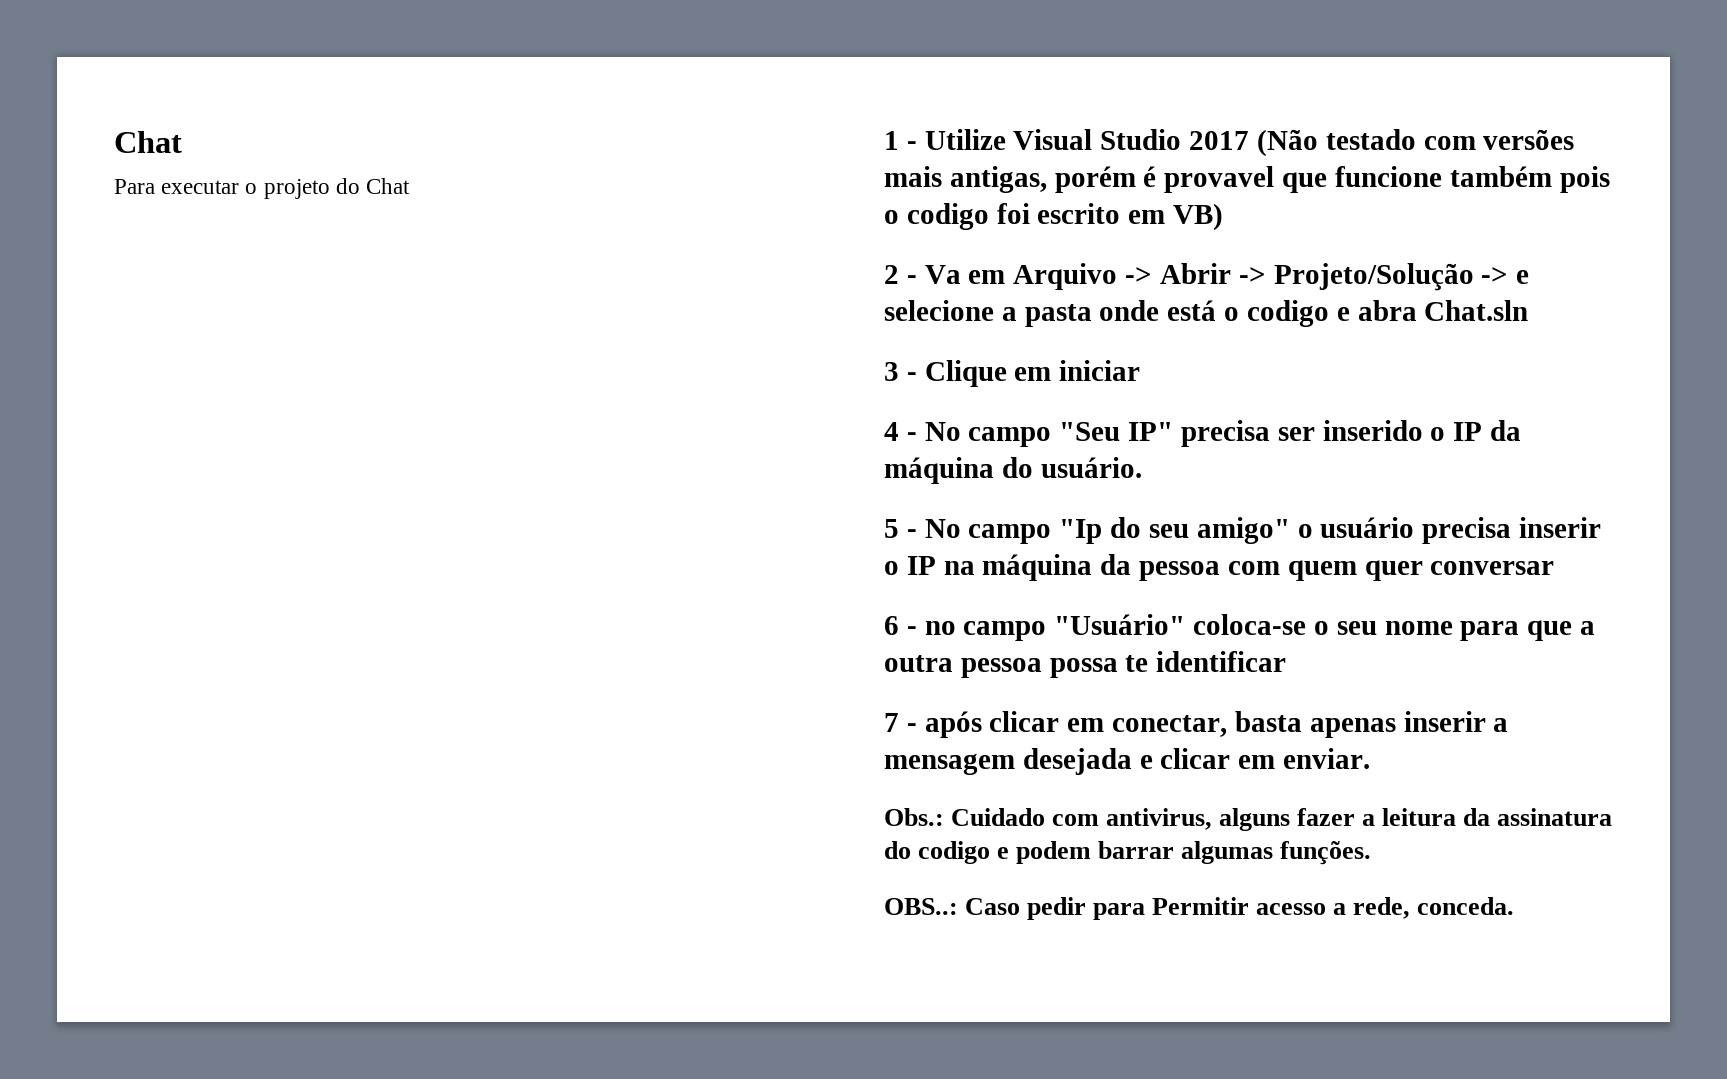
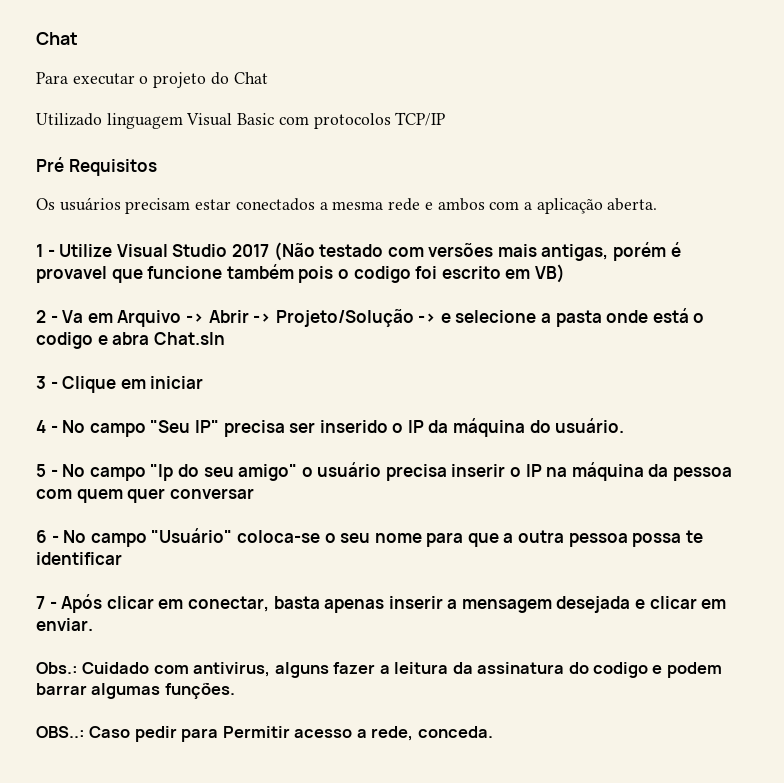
+ Utilizado linguagem Visual Basic com protocolos TCP/IP
+ Pré Requisitos
+ Os usuários precisam estar conectados a mesma rede e ambos com a aplicação aberta.
- 6 - no campo "Usuário" coloca-se o seu nome para que a outra pessoa possa te identificar
+ 6 - No campo "Usuário" coloca-se o seu nome para que a outra pessoa possa te identificar
- 7 - após clicar em conectar, basta apenas inserir a mensagem desejada e clicar em enviar.
+ 7 - Após clicar em conectar, basta apenas inserir a mensagem desejada e clicar em enviar.

